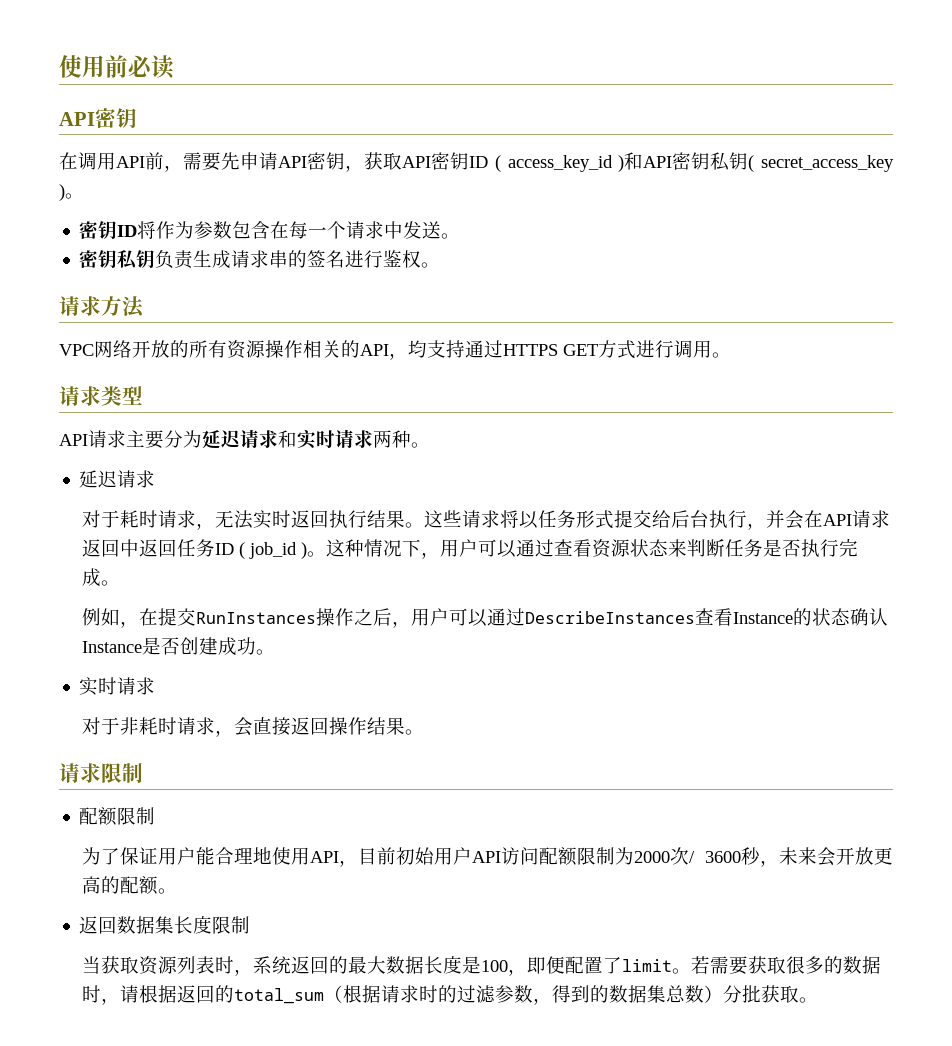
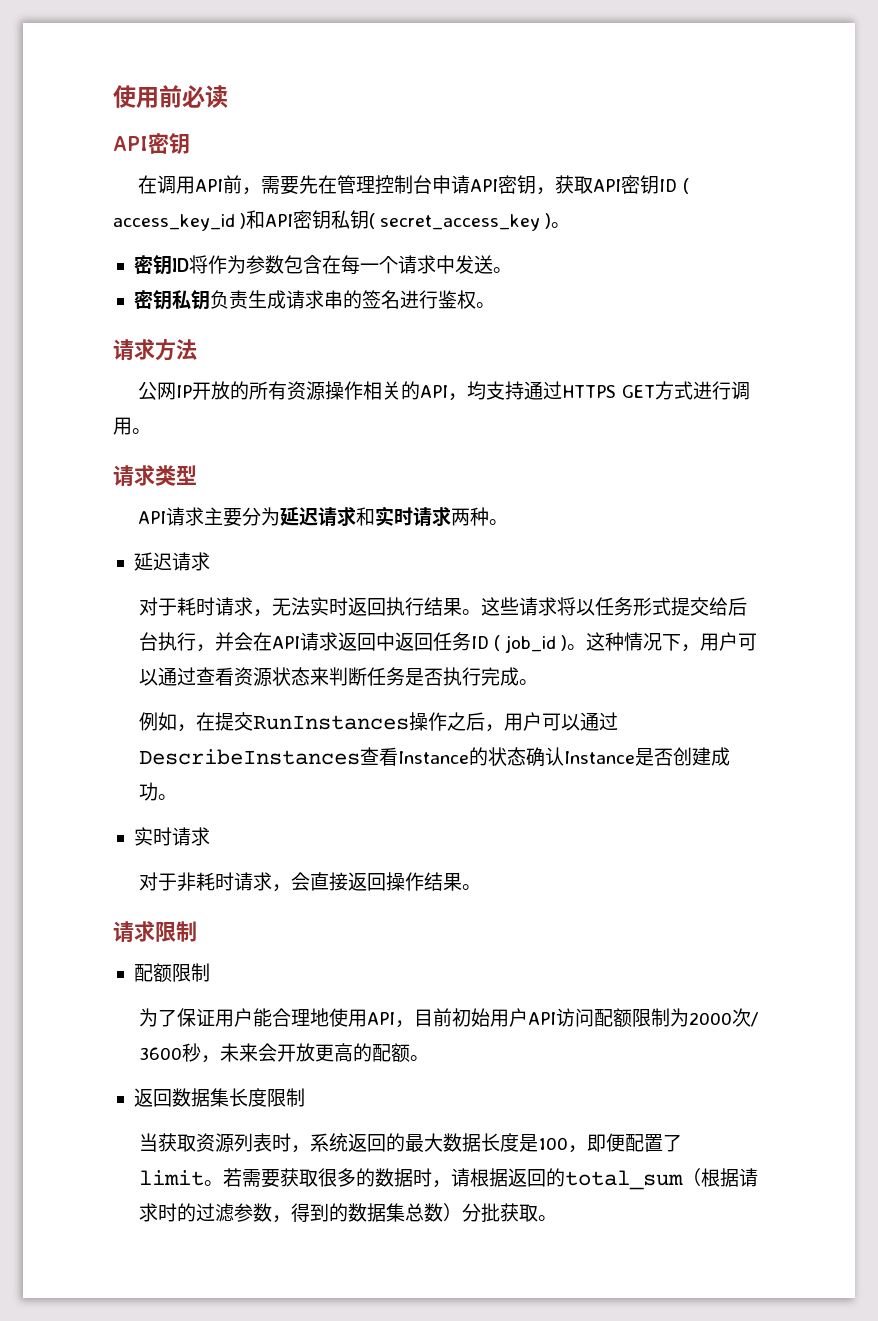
- 在调用API前，需要先申请API密钥，获取API密钥ID ( access_key_id )和API密钥私钥( secret_access_key )。
+ 在调用API前，需要先在管理控制台申请API密钥，获取API密钥ID ( access_key_id )和API密钥私钥( secret_access_key )。
- VPC网络开放的所有资源操作相关的API，均支持通过HTTPS GET方式进行调用。
+ 公网IP开放的所有资源操作相关的API，均支持通过HTTPS GET方式进行调用。

